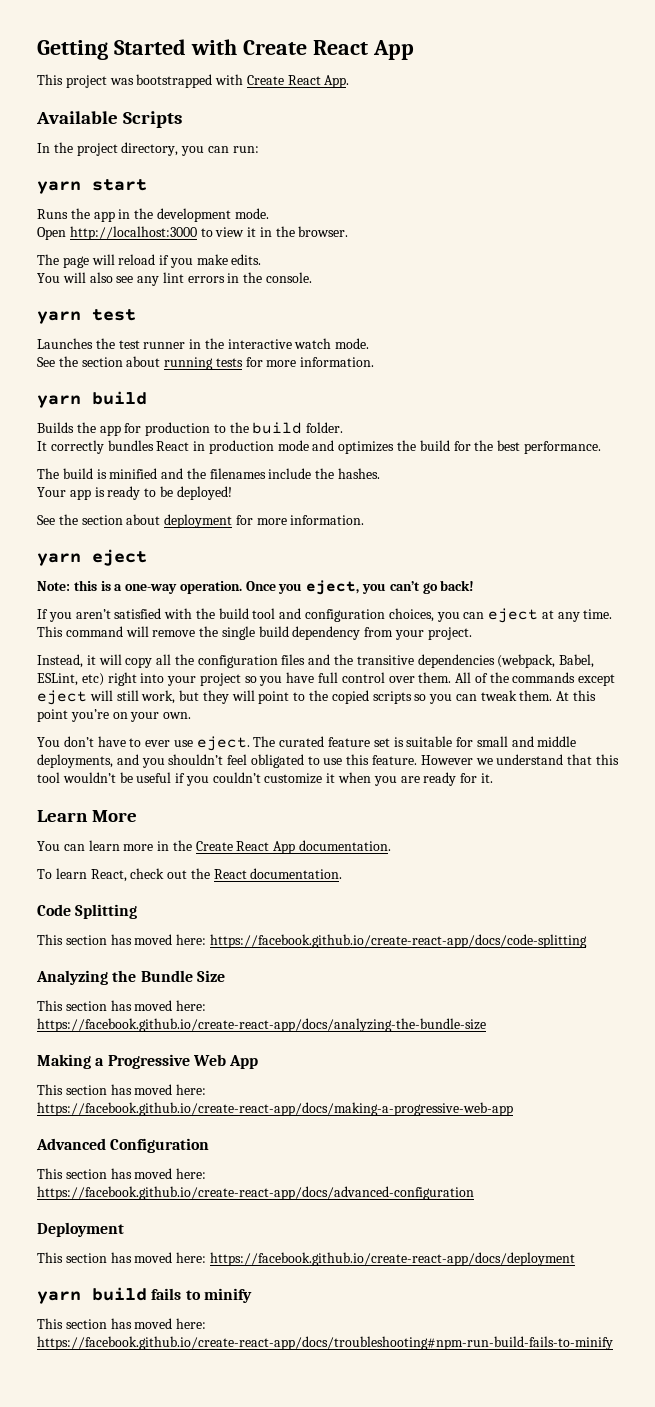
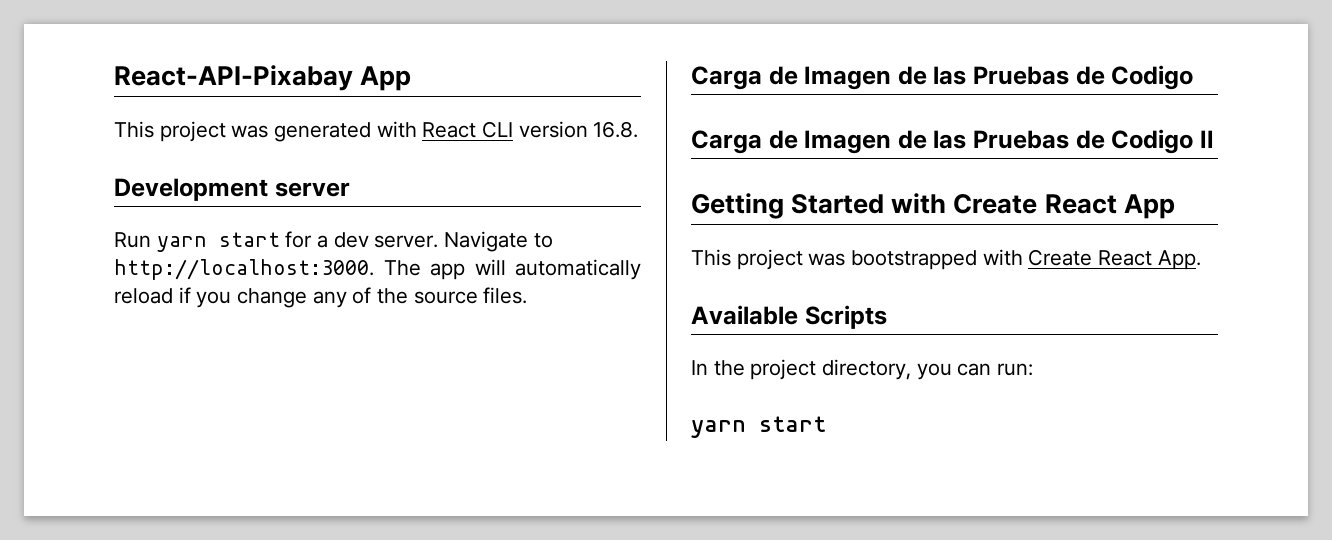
+ React-API-Pixabay App
+ This project was generated with React CLI version 16.8.
+ Development server
+ Run yarn start for a dev server. Navigate to http://localhost:3000. The app will automatically reload if you change any of the source files.
+ Carga de Imagen de las Pruebas de Codigo
+ Carga de Imagen de las Pruebas de Codigo II
- Runs the app in the development mode.
- Open http://localhost:3000 to view it in the browser.
- The page will reload if you make edits.
- You will also see any lint errors in the console.
- yarn test
- Launches the test runner in the interactive watch mode.
- See the section about running tests for more information.
- yarn build
- Builds the app for production to the build folder.
- It correctly bundles React in production mode and optimizes the build for the best performance.
- The build is minified and the filenames include the hashes.
- Your app is ready to be deployed!
- See the section about deployment for more information.
- yarn eject
- Note: this is a one-way operation. Once you eject, you can’t go back!
- If you aren’t satisfied with the build tool and configuration choices, you can eject at any time. This command will remove the single build dependency from your project.
- Instead, it will copy all the configuration files and the transitive dependencies (webpack, Babel, ESLint, etc) right into your project so you have full control over them. All of the commands except eject will still work, but they will point to the copied scripts so you can tweak them. At this point you’re on your own.
- You don’t have to ever use eject. The curated feature set is suitable for small and middle deployments, and you shouldn’t feel obligated to use this feature. However we understand that this tool wouldn’t be useful if you couldn’t customize it when you are ready for it.
- Learn More
- You can learn more in the Create React App documentation.
- To learn React, check out the React documentation.
- Code Splitting
- This section has moved here: https://facebook.github.io/create-react-app/docs/code-splitting
- Analyzing the Bundle Size
- This section has moved here: https://facebook.github.io/create-react-app/docs/analyzing-the-bundle-size
- Making a Progressive Web App
- This section has moved here: https://facebook.github.io/create-react-app/docs/making-a-progressive-web-app
- Advanced Configuration
- This section has moved here: https://facebook.github.io/create-react-app/docs/advanced-configuration
- Deployment
- This section has moved here: https://facebook.github.io/create-react-app/docs/deployment
- yarn build fails to minify
- This section has moved here: https://facebook.github.io/create-react-app/docs/troubleshooting#npm-run-build-fails-to-minify

